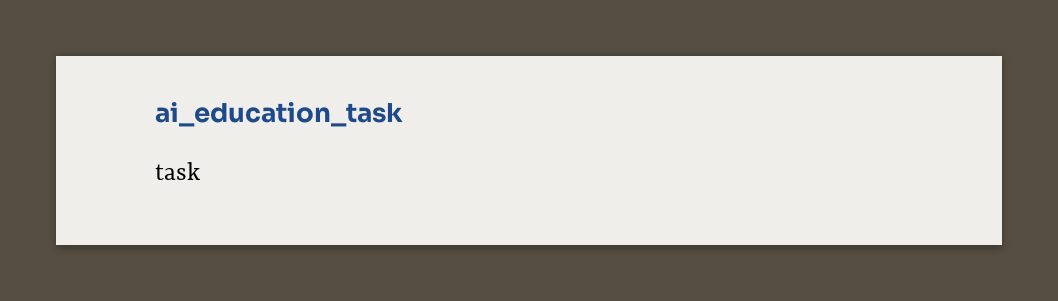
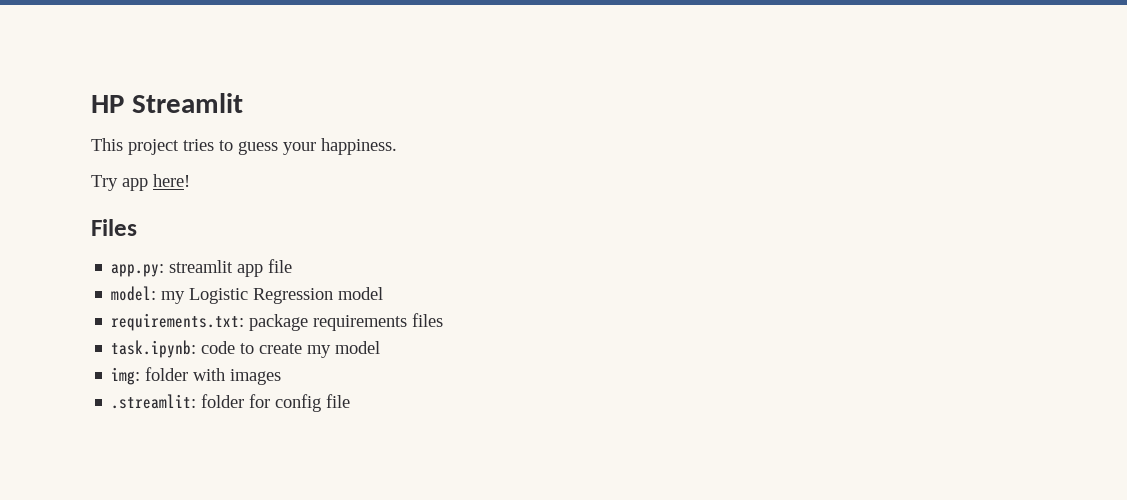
- ai_education_task
- task
+ HP Streamlit
+ This project tries to guess your happiness.
+ Try app here!
+ Files
+ app.py: streamlit app file
+ model: my Logistic Regression model
+ requirements.txt: package requirements files
+ task.ipynb: code to create my model
+ img: folder with images
+ .streamlit: folder for config file

